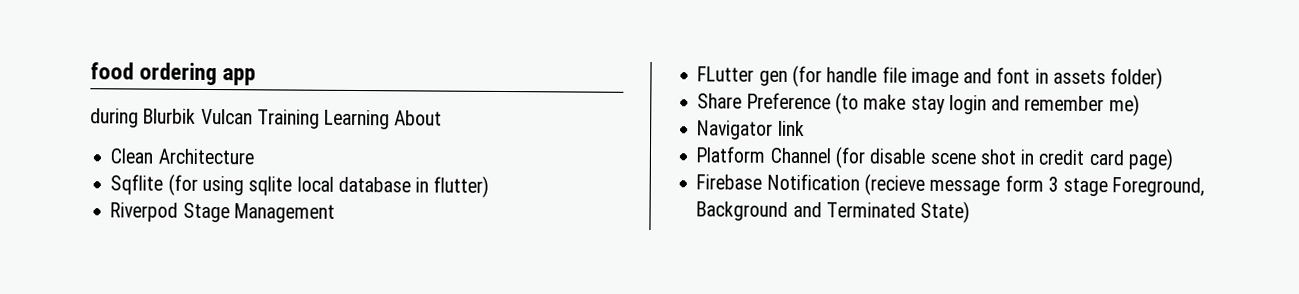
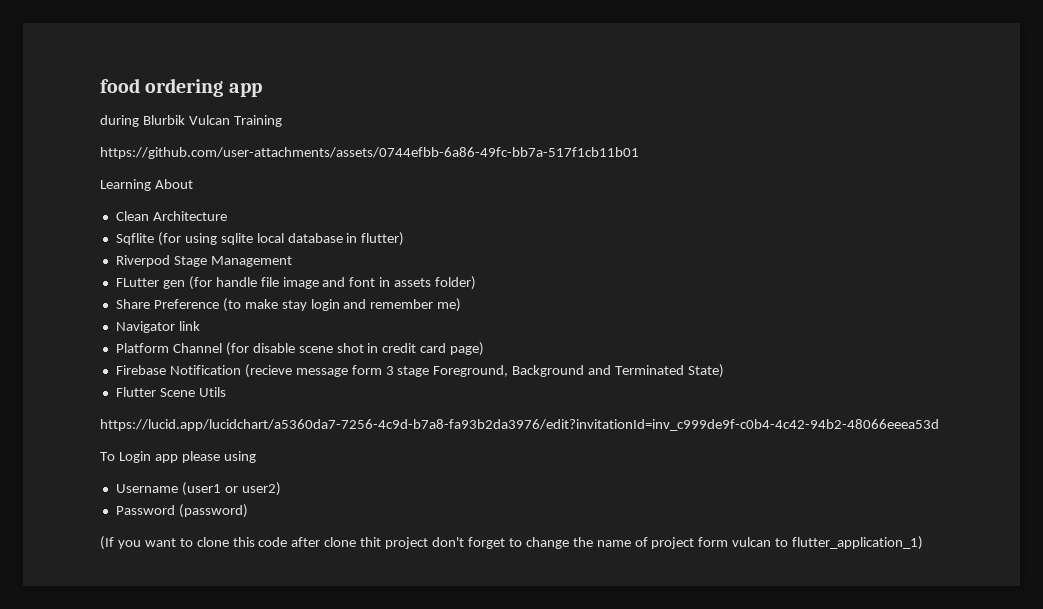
- during Blurbik Vulcan Training Learning About
+ during Blurbik Vulcan Training
+ https://github.com/user-attachments/assets/0744efbb-6a86-49fc-bb7a-517f1cb11b01
+ Learning About
+ Flutter Scene Utils
+ https://lucid.app/lucidchart/a5360da7-7256-4c9d-b7a8-fa93b2da3976/edit?invitationId=inv_c999de9f-c0b4-4c42-94b2-48066eeea53d
+ To Login app please using
+ Username (user1 or user2)
+ Password (password)
+ (If you want to clone this code after clone thit project don't forget to change the name of project form vulcan to flutter_application_1)

